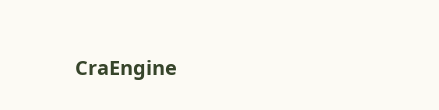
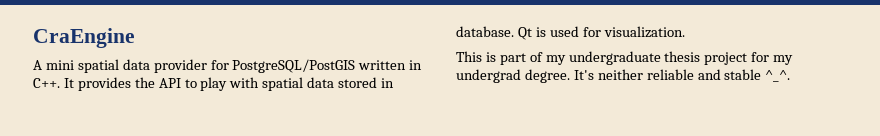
+ A mini spatial data provider for PostgreSQL/PostGIS written in C++. It provides the API to play with spatial data stored in database. Qt is used for visualization.
+ This is part of my undergraduate thesis project for my undergrad degree. It's neither reliable and stable ^_^.

